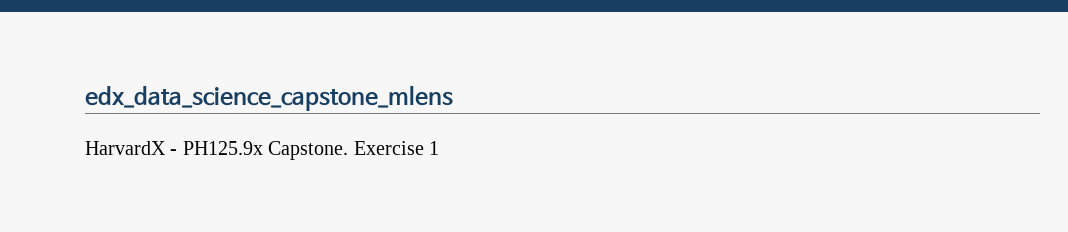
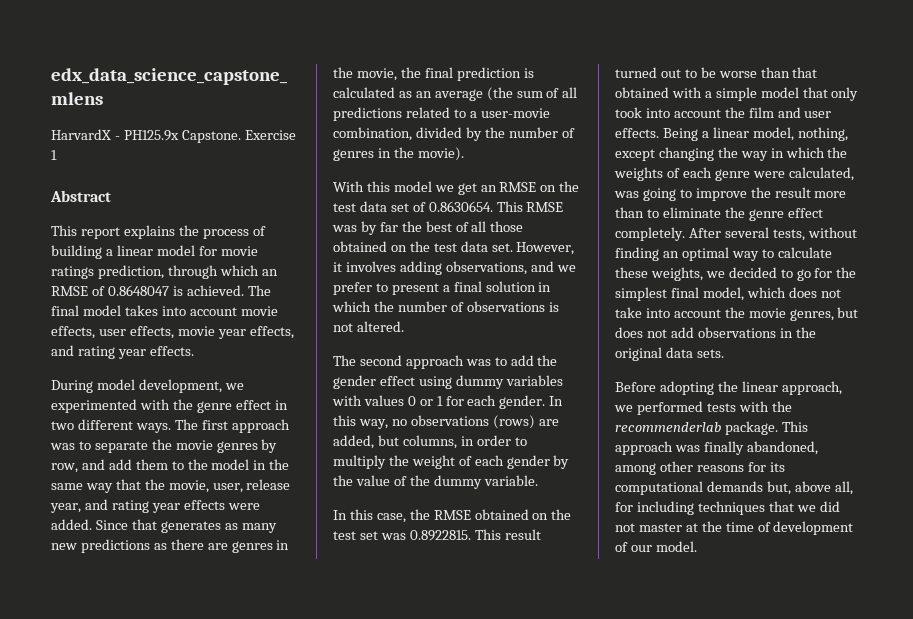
+ Abstract
+ This report explains the process of building a linear model for movie ratings prediction, through which an RMSE of 0.8648047 is achieved. The final model takes into account movie effects, user effects, movie year effects, and rating year effects.
+ During model development, we experimented with the genre effect in two different ways. The first approach was to separate the movie genres by row, and add them to the model in the same way that the movie, user, release year, and rating year effects were added. Since that generates as many new predictions as there are genres in the movie, the final prediction is calculated as an average (the sum of all predictions related to a user-movie combination, divided by the number of genres in the movie).
+ With this model we get an RMSE on the test data set of 0.8630654. This RMSE was by far the best of all those obtained on the test data set. However, it involves adding observations, and we prefer to present a final solution in which the number of observations is not altered.
+ The second approach was to add the gender effect using dummy variables with values 0 or 1 for each gender. In this way, no observations (rows) are added, but columns, in order to multiply the weight of each gender by the value of the dummy variable.
+ In this case, the RMSE obtained on the test set was 0.8922815. This result turned out to be worse than that obtained with a simple model that only took into account the film and user effects. Being a linear model, nothing, except changing the way in which the weights of each genre were calculated, was going to improve the result more than to eliminate the genre effect completely. After several tests, without finding an optimal way to calculate these weights, we decided to go for the simplest final model, which does not take into account the movie genres, but does not add observations in the original data sets.
+ Before adopting the linear approach, we performed tests with the recommenderlab package. This approach was finally abandoned, among other reasons for its computational demands but, above all, for including techniques that we did not master at the time of development of our model.

